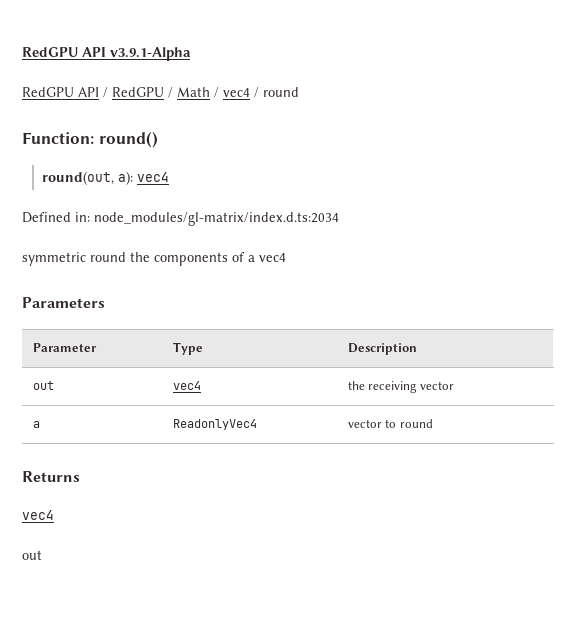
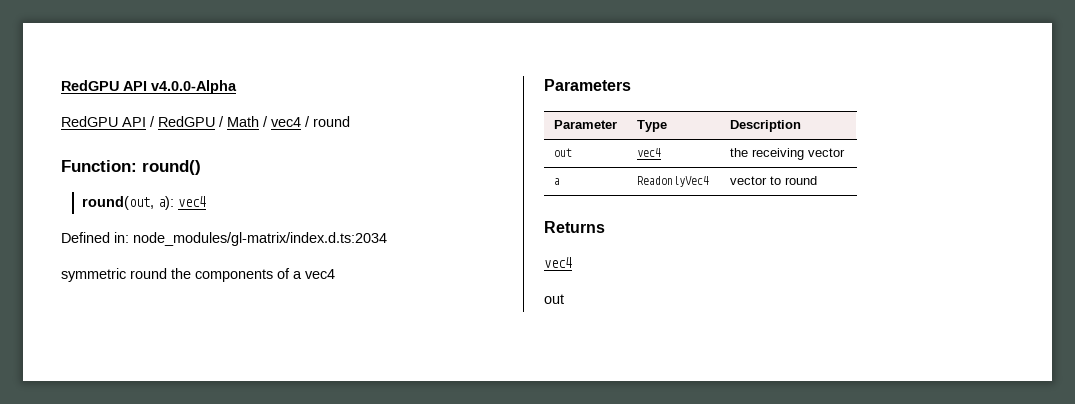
- RedGPU API v3.9.1-Alpha
+ RedGPU API v4.0.0-Alpha

